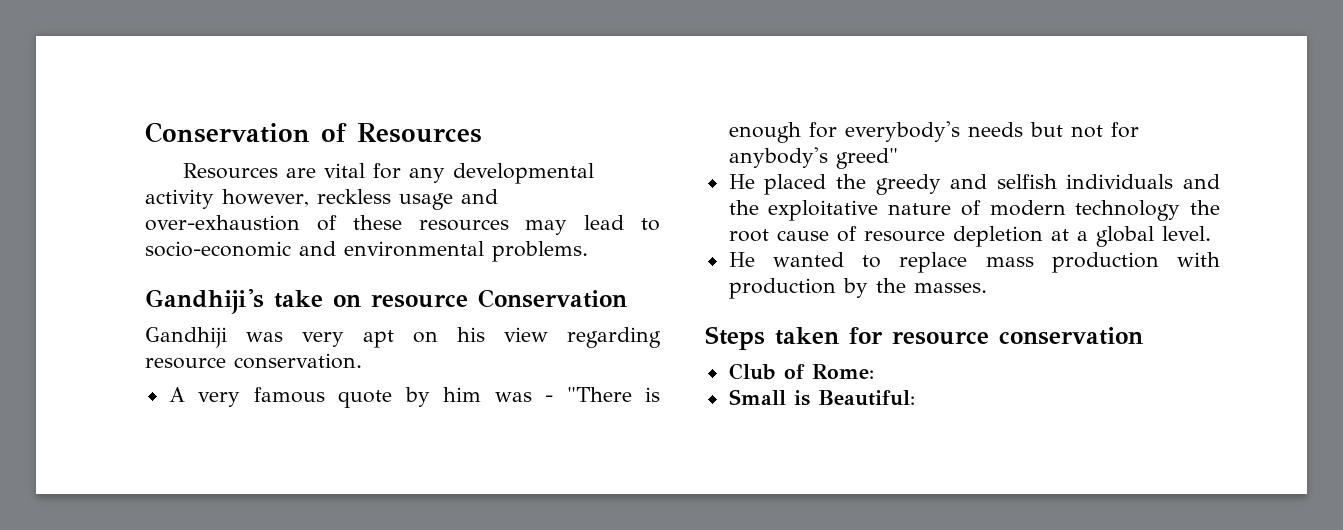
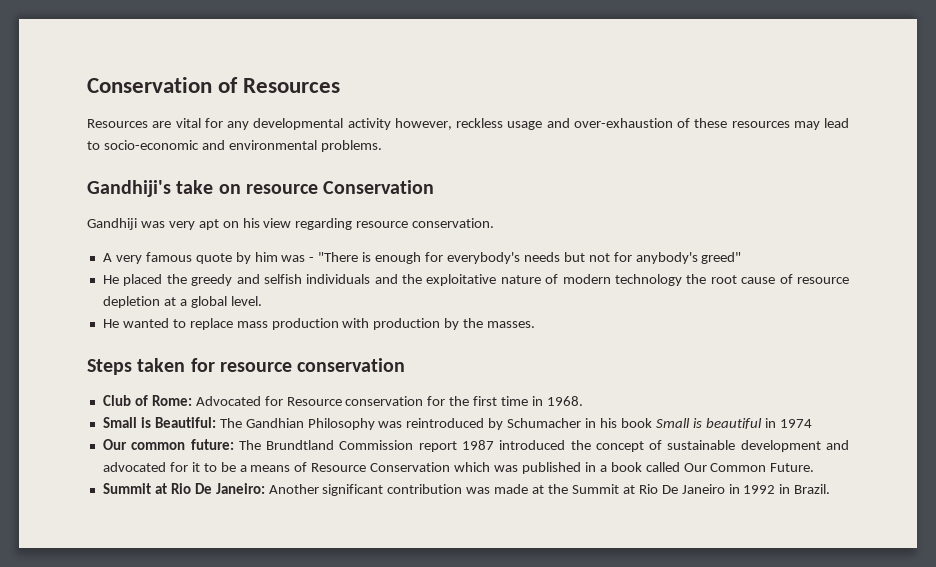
- Club of Rome:
- Small is Beautiful:
+ Club of Rome: Advocated for Resource conservation for the first time in 1968.
+ Small is Beautiful: The Gandhian Philosophy was reintroduced by Schumacher in his book Small is beautiful in 1974
+ Our common future: The Brundtland Commission report 1987 introduced the concept of sustainable development and advocated for it to be a means of Resource Conservation which was published in a book called Our Common Future.
+ Summit at Rio De Janeiro: Another significant contribution was made at the Summit at Rio De Janeiro in 1992 in Brazil.

